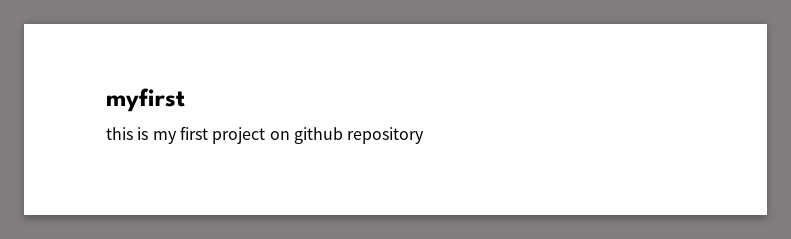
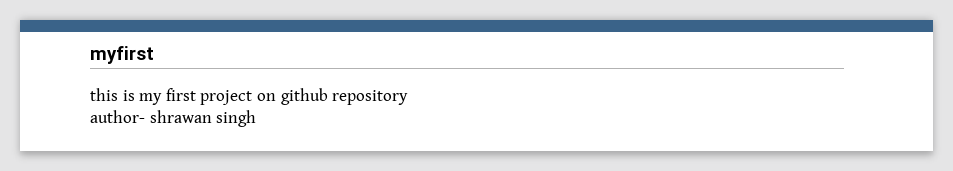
+ author- shrawan singh

